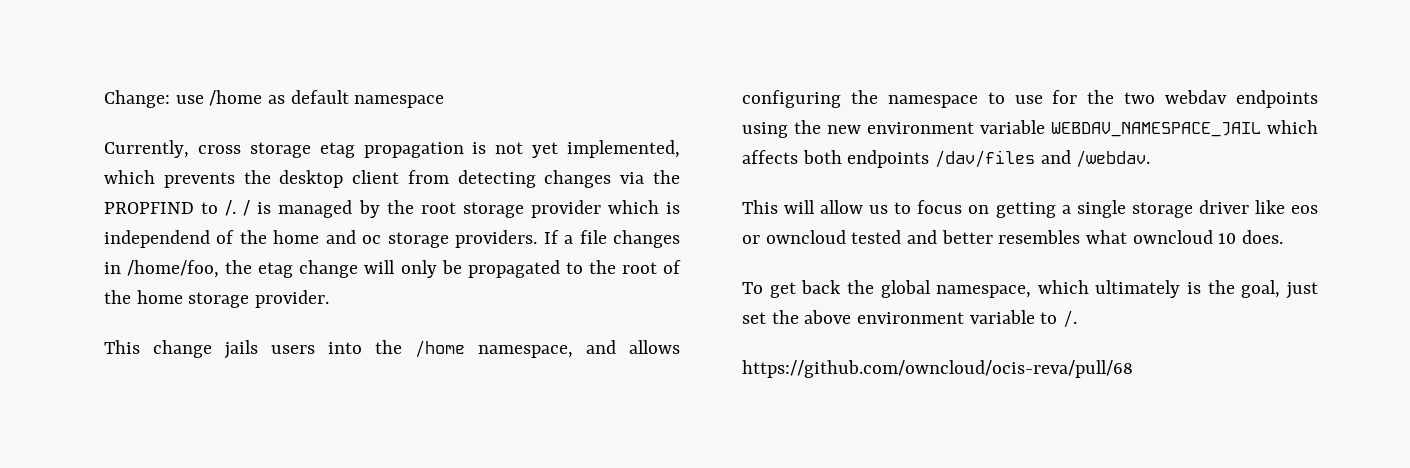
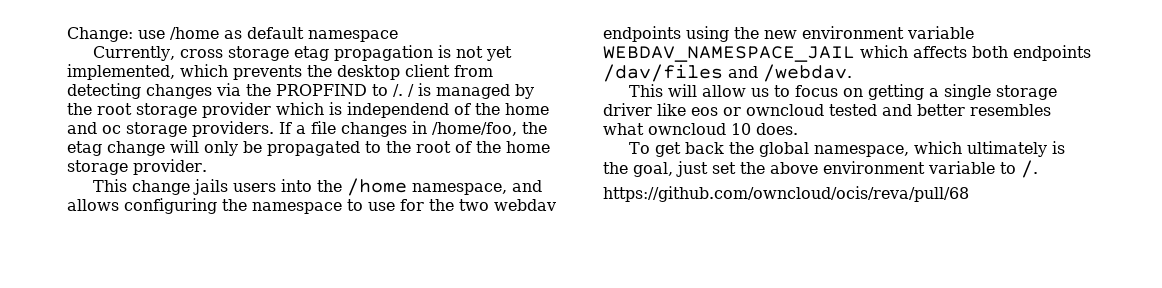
- https://github.com/owncloud/ocis-reva/pull/68
+ https://github.com/owncloud/ocis/reva/pull/68

